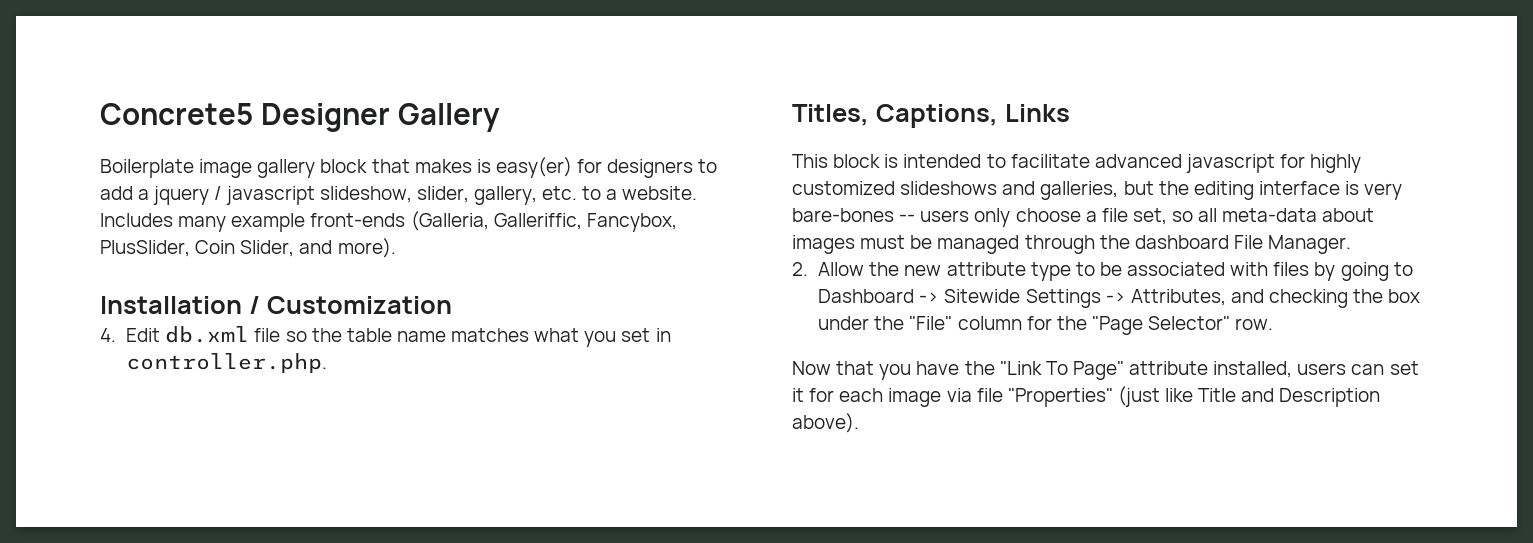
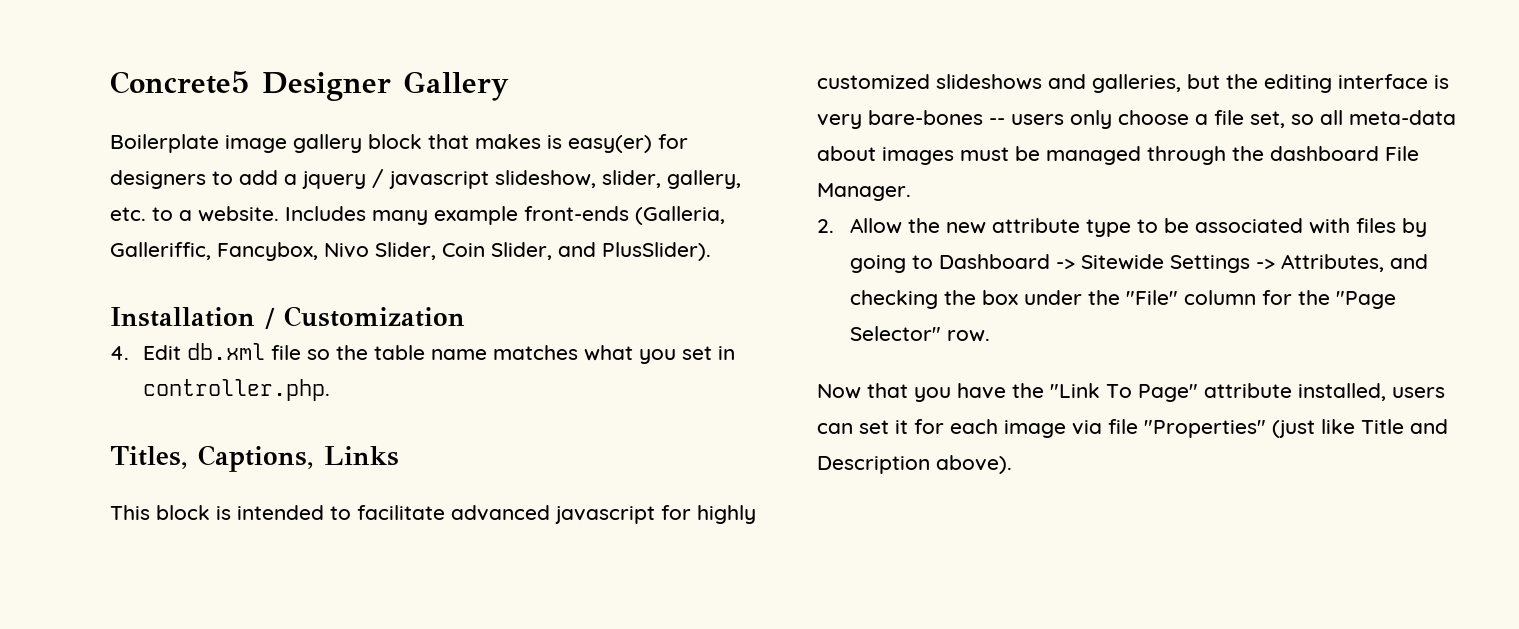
- Includes many example front-ends (Galleria, Galleriffic, Fancybox, PlusSlider, Coin Slider, and more).
+ Includes many example front-ends (Galleria, Galleriffic, Fancybox, Nivo Slider, Coin Slider, and PlusSlider).

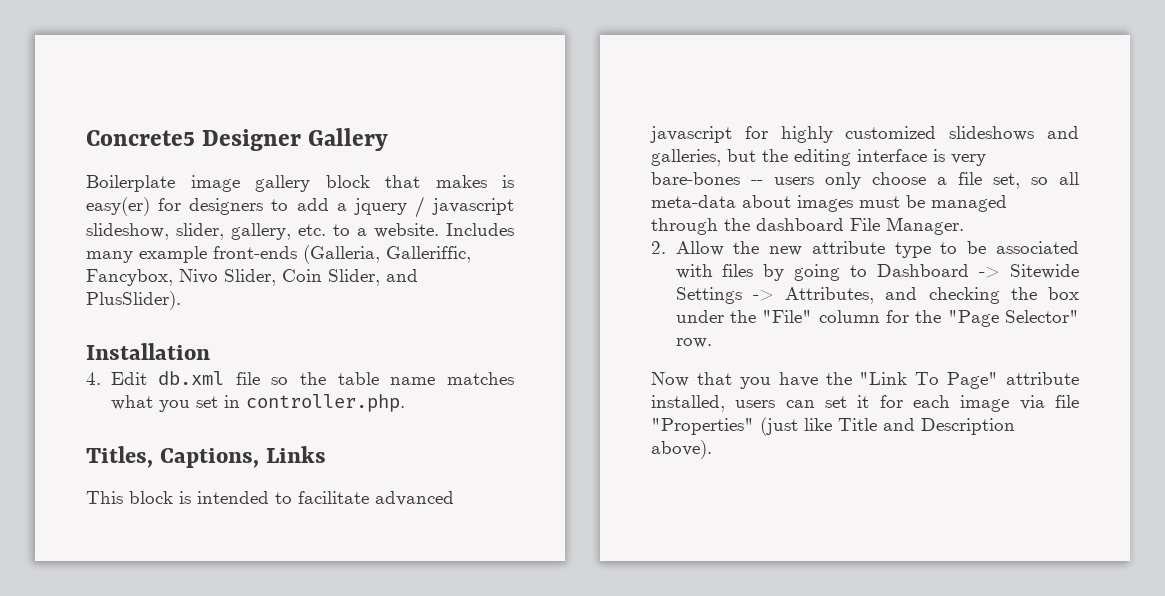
- Installation / Customization
+ Installation

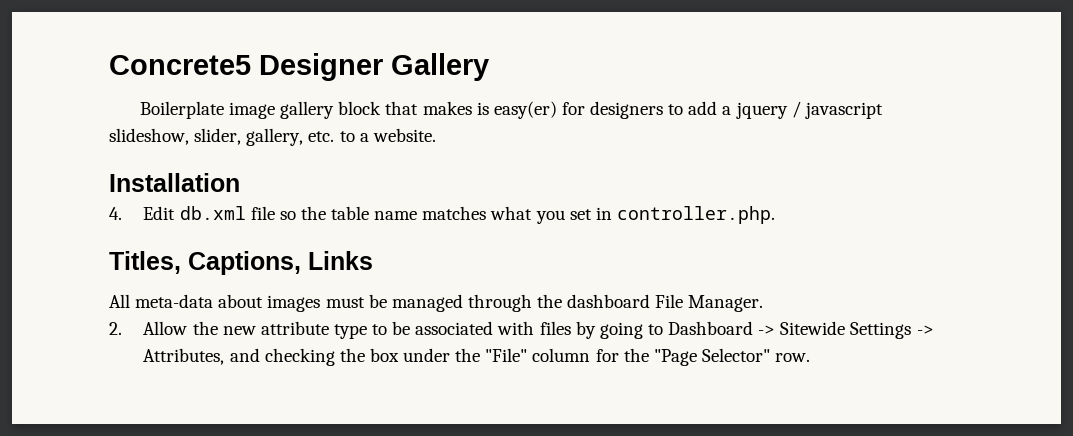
- Includes many example front-ends (Galleria, Galleriffic, Fancybox, Nivo Slider, Coin Slider, and PlusSlider).
- This block is intended to facilitate advanced javascript for highly customized slideshows and galleries, but the editing interface is very bare-bones -- users only choose a file set, so all meta-data about images must be managed through the dashboard File Manager.
+ All meta-data about images must be managed through the dashboard File Manager.
- Now that you have the "Link To Page" attribute installed, users can set it for each image via file "Properties" (just like Title and Description above).

